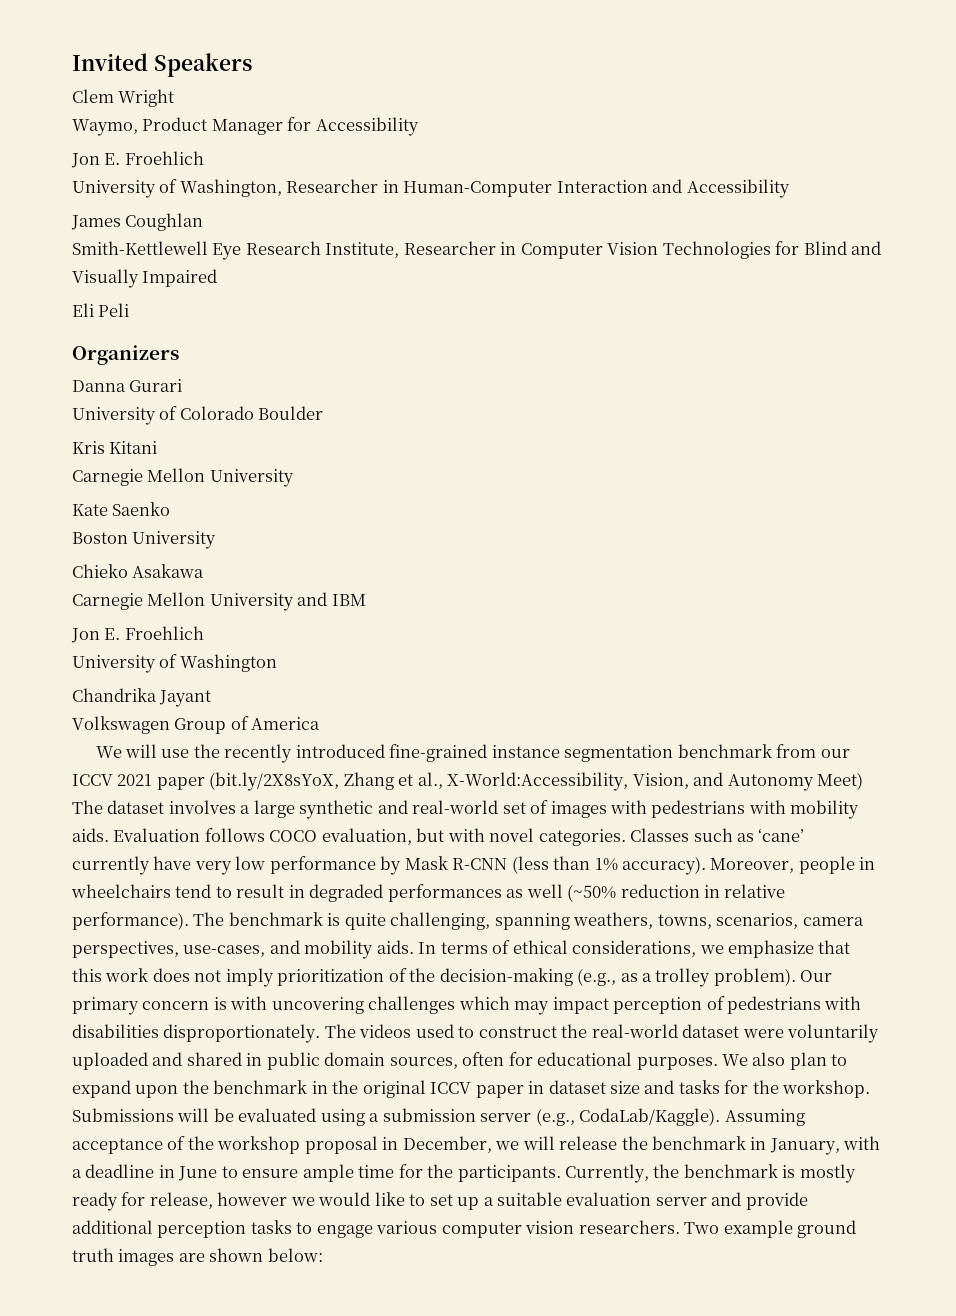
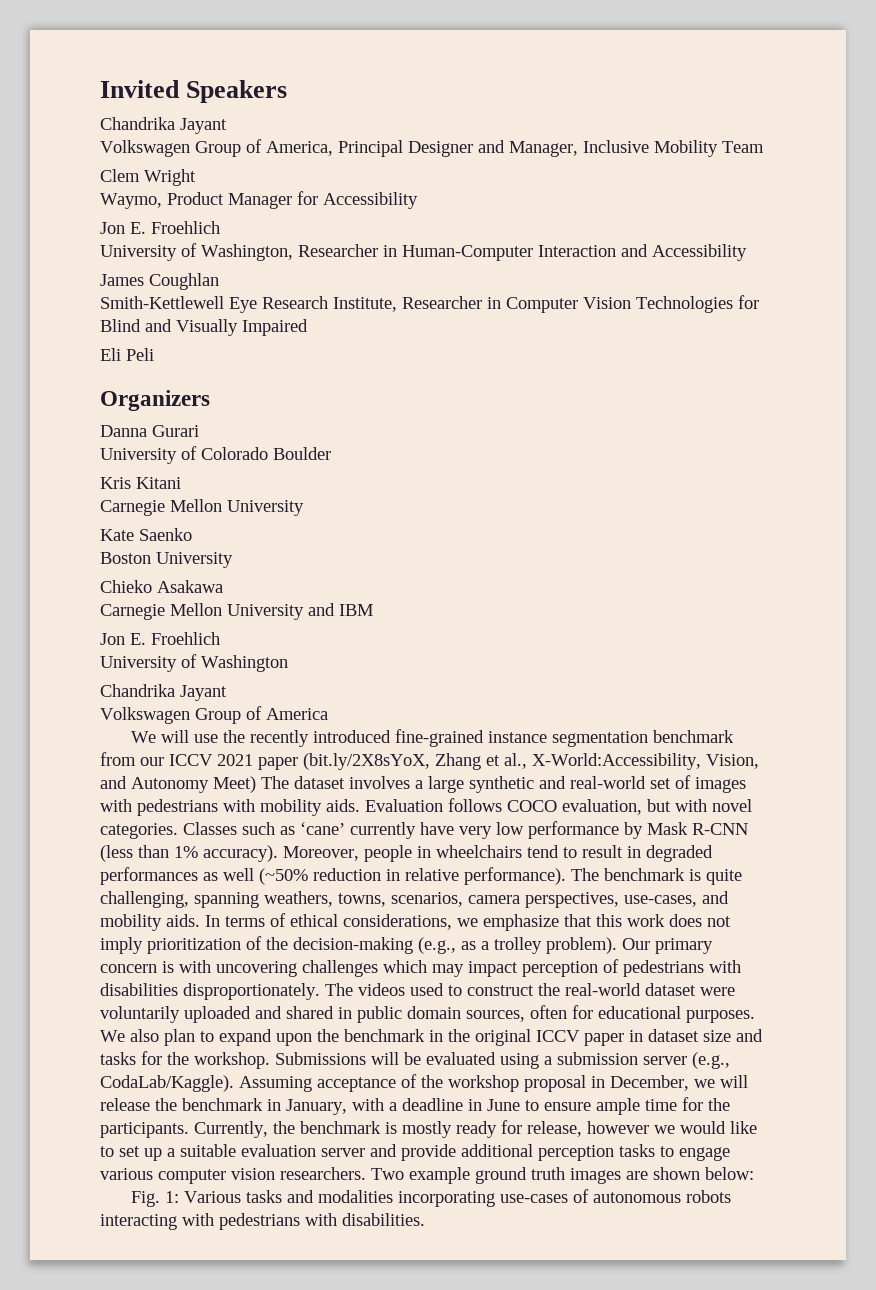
  Invited Speakers
+ Chandrika Jayant
+ Volkswagen Group of America, Principal Designer and Manager, Inclusive Mobility Team
+ Fig. 1: Various tasks and modalities incorporating use-cases of autonomous robots interacting with pedestrians with disabilities.

